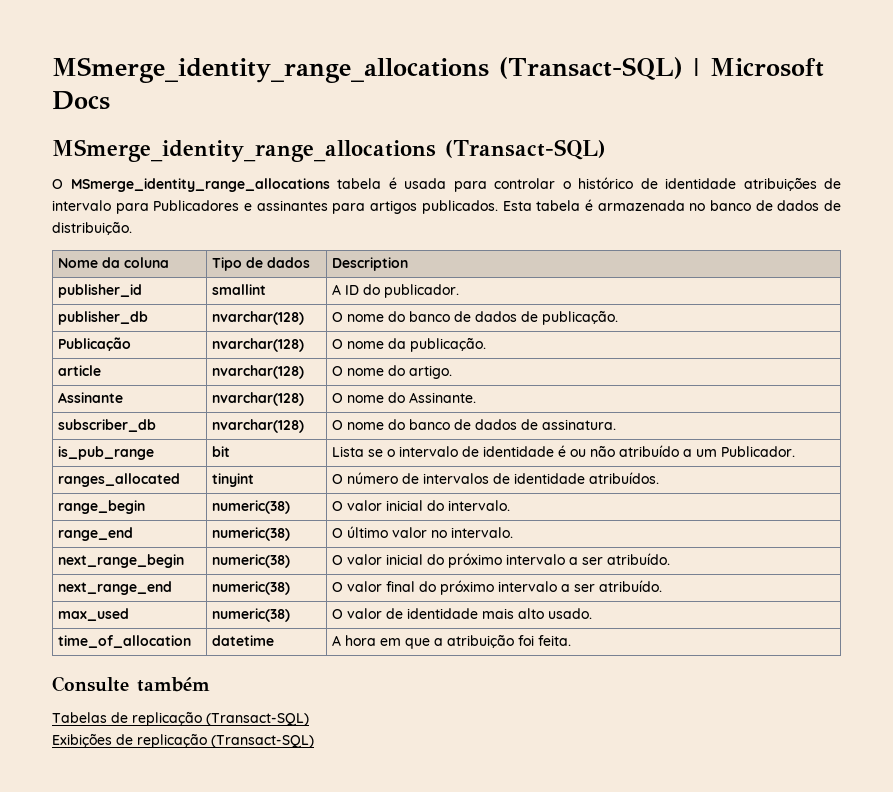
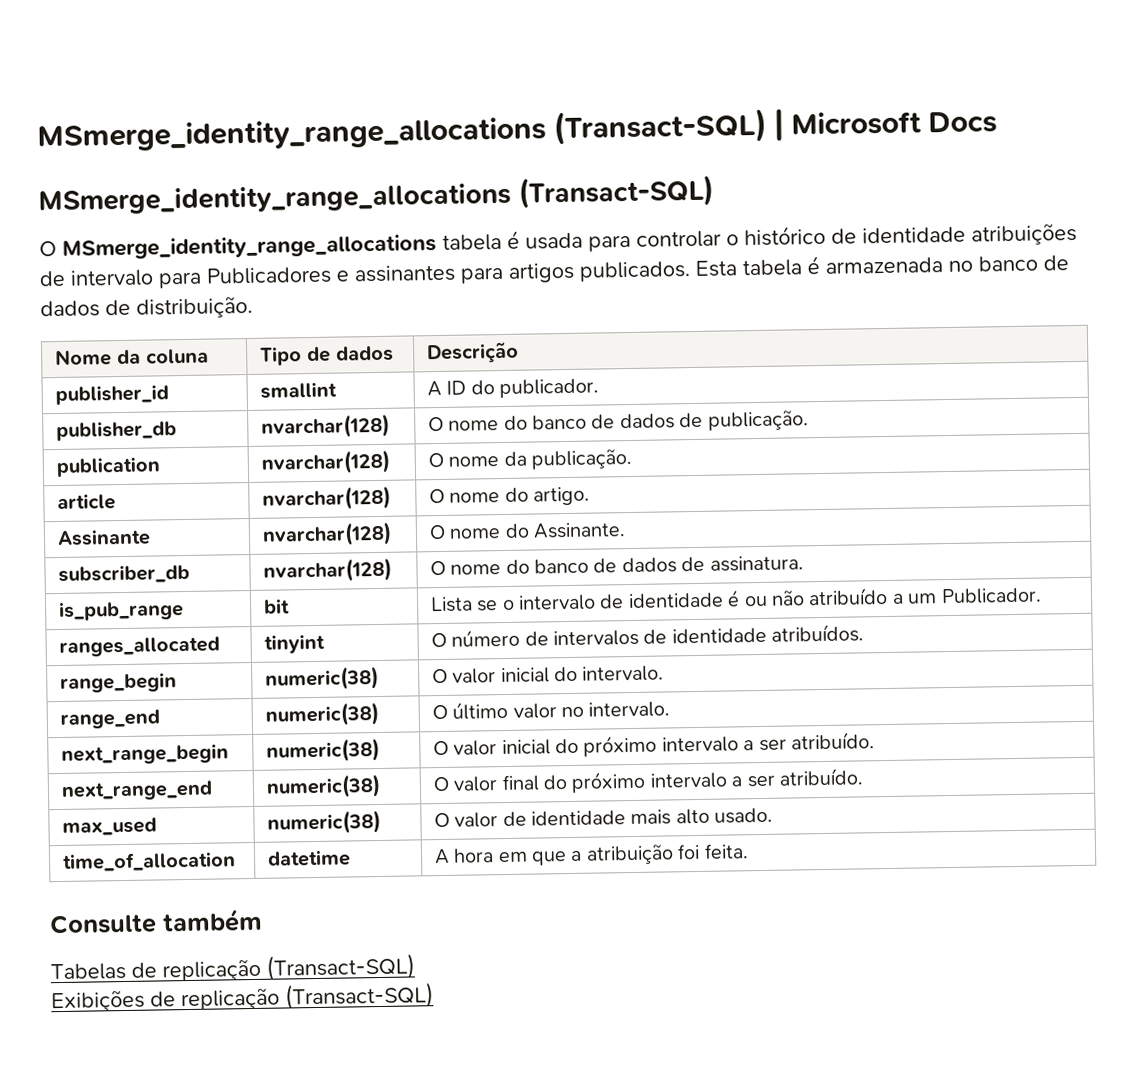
- Nome da coluna | Tipo de dados | Description
+ Nome da coluna | Tipo de dados | Descrição
- Publicação | nvarchar(128) | O nome da publicação.
+ publication | nvarchar(128) | O nome da publicação.

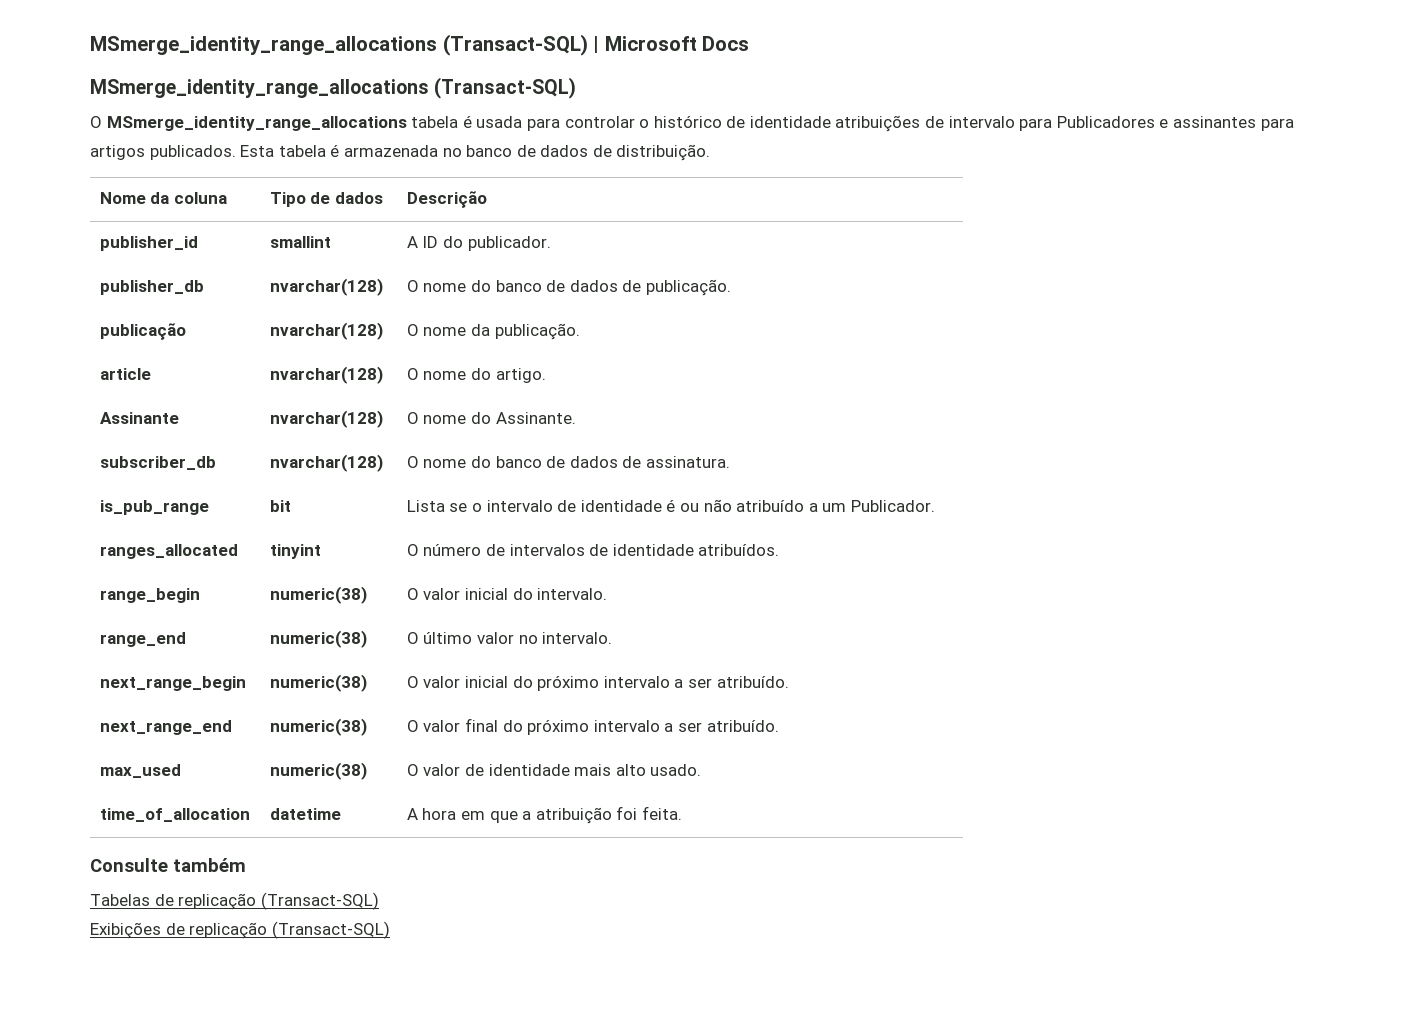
- publication | nvarchar(128) | O nome da publicação.
+ publicação | nvarchar(128) | O nome da publicação.

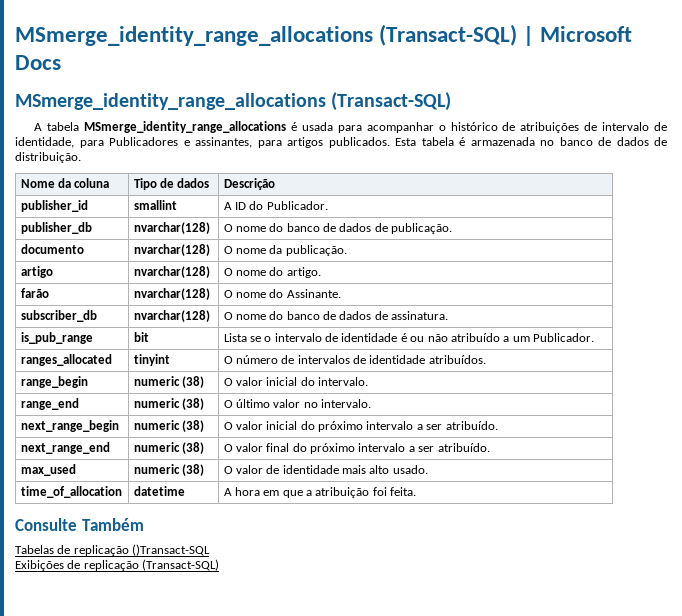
- O MSmerge_identity_range_allocations tabela é usada para controlar o histórico de identidade atribuições de intervalo para Publicadores e assinantes para artigos publicados.
+ A tabela MSmerge_identity_range_allocations é usada para acompanhar o histórico de atribuições de intervalo de identidade, para Publicadores e assinantes, para artigos publicados.
- publisher_id | smallint | A ID do publicador.
+ publisher_id | smallint | A ID do Publicador.
- publicação | nvarchar(128) | O nome da publicação.
+ documento | nvarchar(128) | O nome da publicação.
- article | nvarchar(128) | O nome do artigo.
+ artigo | nvarchar(128) | O nome do artigo.
- Assinante | nvarchar(128) | O nome do Assinante.
+ farão | nvarchar(128) | O nome do Assinante.
- range_begin | numeric(38) | O valor inicial do intervalo.
+ range_begin | numeric (38) | O valor inicial do intervalo.
- range_end | numeric(38) | O último valor no intervalo.
+ range_end | numeric (38) | O último valor no intervalo.
- next_range_begin | numeric(38) | O valor inicial do próximo intervalo a ser atribuído.
+ next_range_begin | numeric (38) | O valor inicial do próximo intervalo a ser atribuído.
- next_range_end | numeric(38) | O valor final do próximo intervalo a ser atribuído.
+ next_range_end | numeric (38) | O valor final do próximo intervalo a ser atribuído.
- max_used | numeric(38) | O valor de identidade mais alto usado.
+ max_used | numeric (38) | O valor de identidade mais alto usado.
- Consulte também
+ Consulte Também
- Tabelas de replicação (Transact-SQL)
+ Tabelas de replicação ()Transact-SQL

